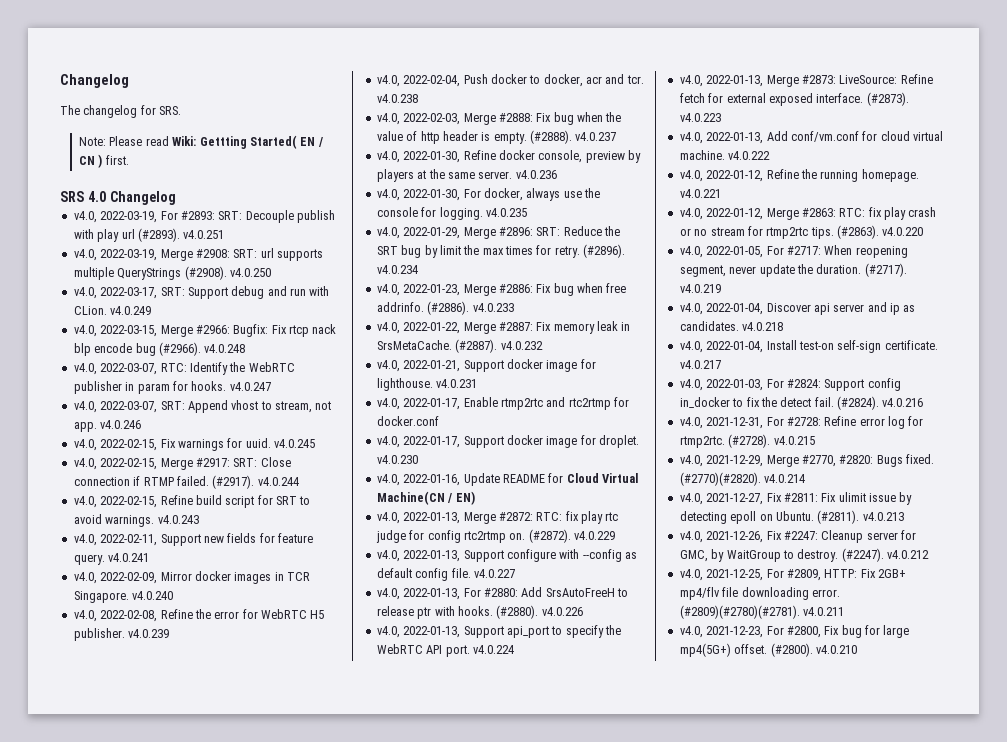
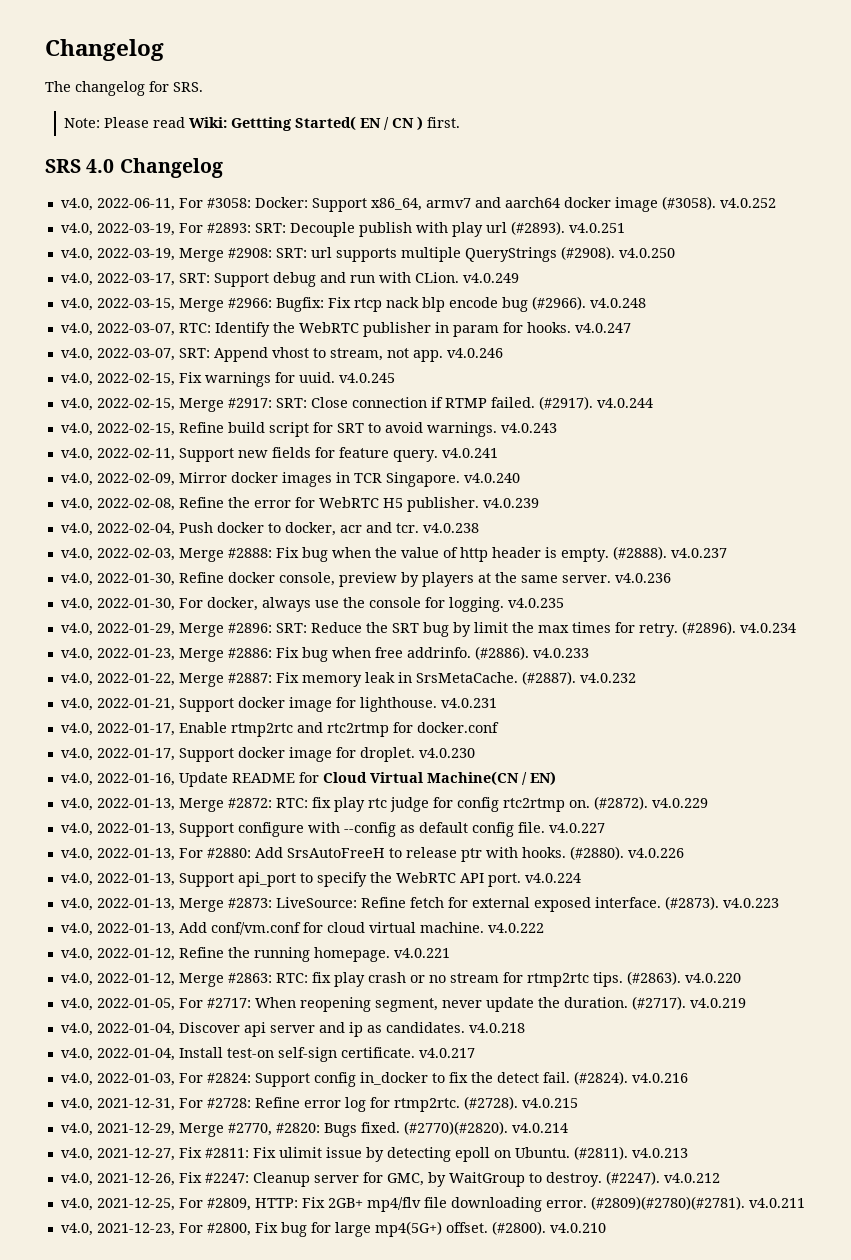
+ v4.0, 2022-06-11, For #3058: Docker: Support x86_64, armv7 and aarch64 docker image (#3058). v4.0.252

